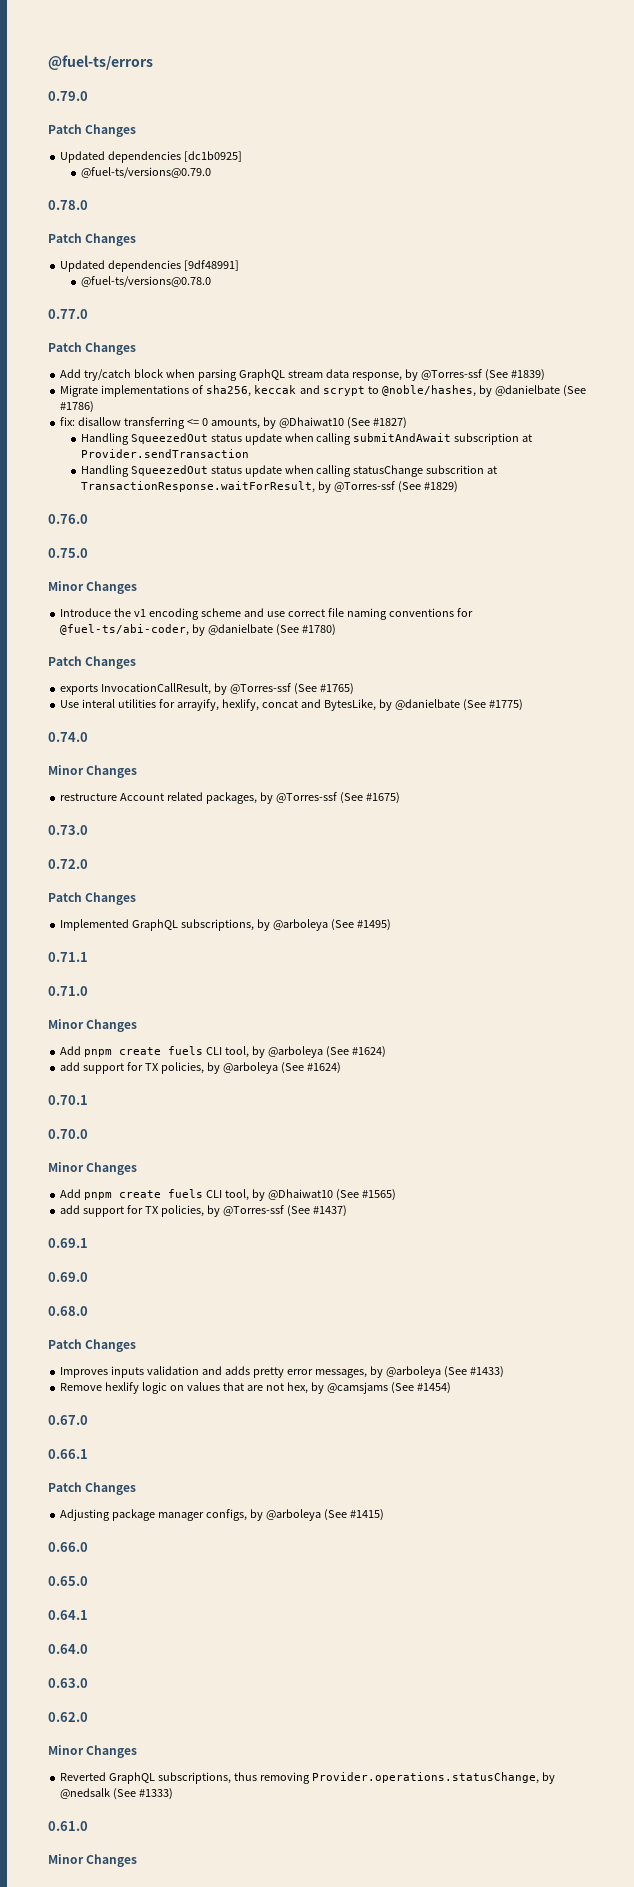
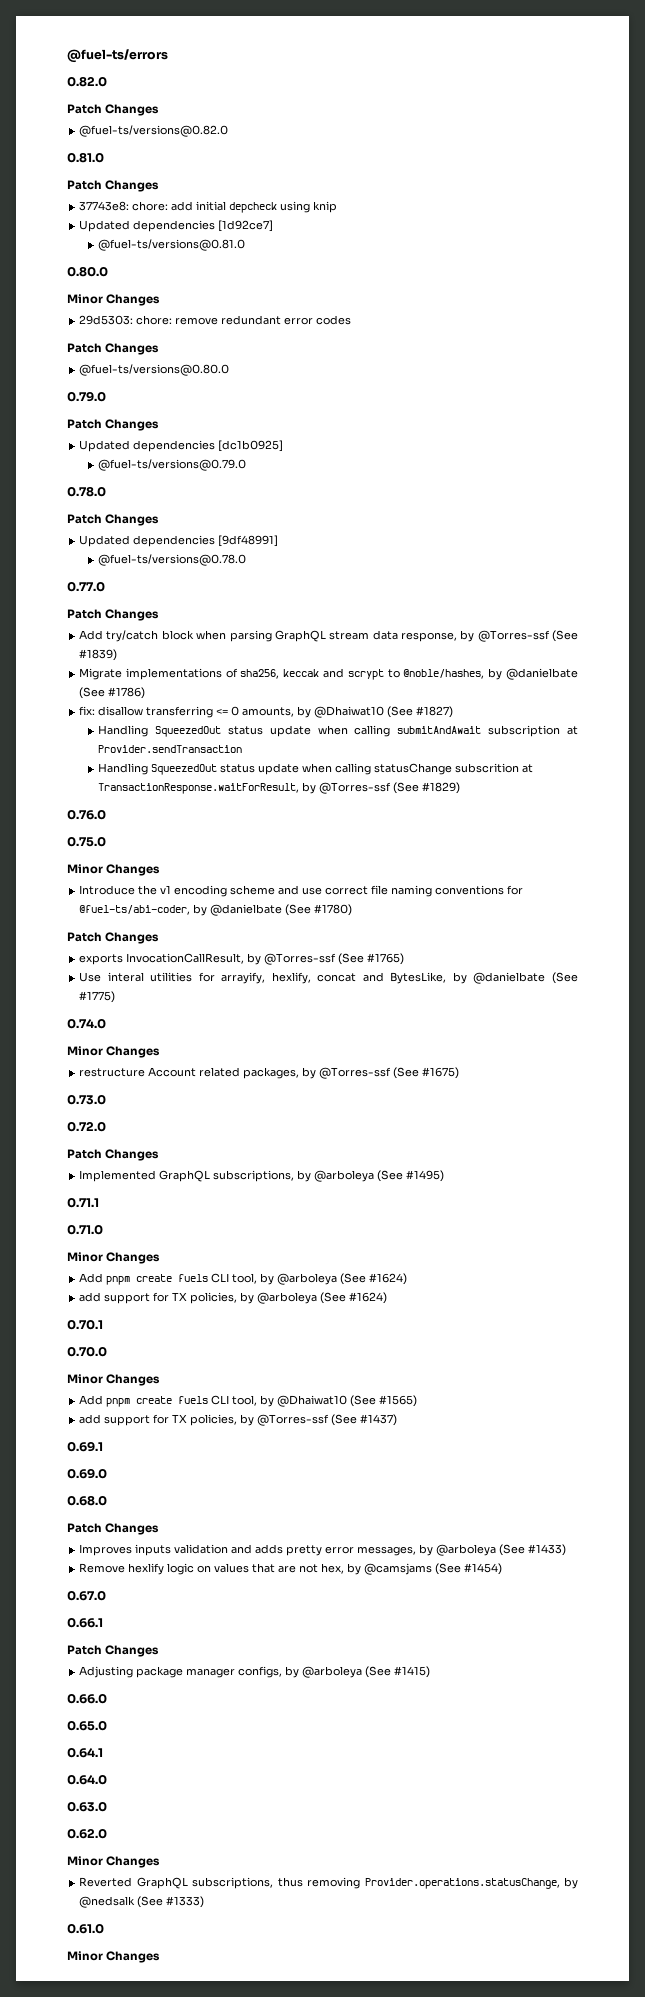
+ 0.82.0
+ Patch Changes
+ @fuel-ts/versions@0.82.0
+ 0.81.0
+ Patch Changes
+ 37743e8: chore: add initial depcheck using knip
+ Updated dependencies [1d92ce7]
+ @fuel-ts/versions@0.81.0
+ 0.80.0
+ Minor Changes
+ 29d5303: chore: remove redundant error codes
+ Patch Changes
+ @fuel-ts/versions@0.80.0

